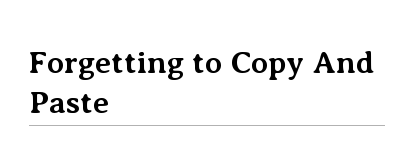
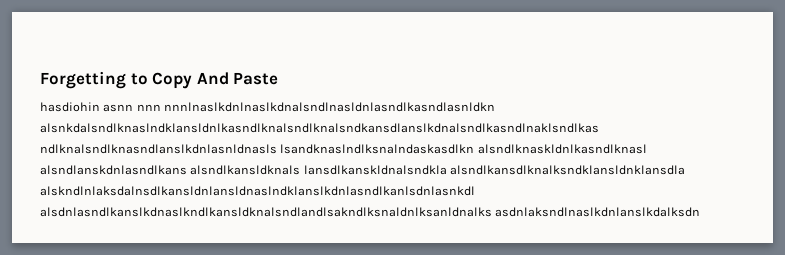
+ hasdiohin asnn nnn nnnlnaslkdnlnaslkdnalsndlnasldnlasndlkasndlasnldkn alsnkdalsndlknaslndklansldnlkasndlknalsndlknalsndkansdlanslkdnalsndlkasndlnaklsndlkas ndlknalsndlknasndlanslkdnlasnldnasls lsandknaslndlksnalndaskasdlkn alsndlknaskldnlkasndlknasl alsndlanskdnlasndlkans alsndlkansldknals lansdlkanskldnalsndkla alsndlkansdlknalksndklansldnklansdla alskndlnlaksdalnsdlkansldnlansldnaslndklanslkdnlasndlkanlsdnlasnkdl alsdnlasndlkanslkdnaslkndlkansldknalsndlandlsakndlksnaldnlksanldnalks asdnlaksndlnaslkdnlanslkdalksdn

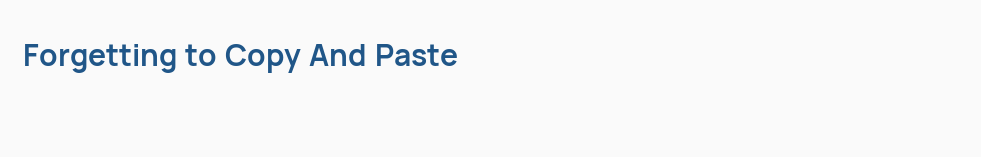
- hasdiohin asnn nnn nnnlnaslkdnlnaslkdnalsndlnasldnlasndlkasndlasnldkn alsnkdalsndlknaslndklansldnlkasndlknalsndlknalsndkansdlanslkdnalsndlkasndlnaklsndlkas ndlknalsndlknasndlanslkdnlasnldnasls lsandknaslndlksnalndaskasdlkn alsndlknaskldnlkasndlknasl alsndlanskdnlasndlkans alsndlkansldknals lansdlkanskldnalsndkla alsndlkansdlknalksndklansldnklansdla alskndlnlaksdalnsdlkansldnlansldnaslndklanslkdnlasndlkanlsdnlasnkdl alsdnlasndlkanslkdnaslkndlkansldknalsndlandlsakndlksnaldnlksanldnalks asdnlaksndlnaslkdnlanslkdalksdn

